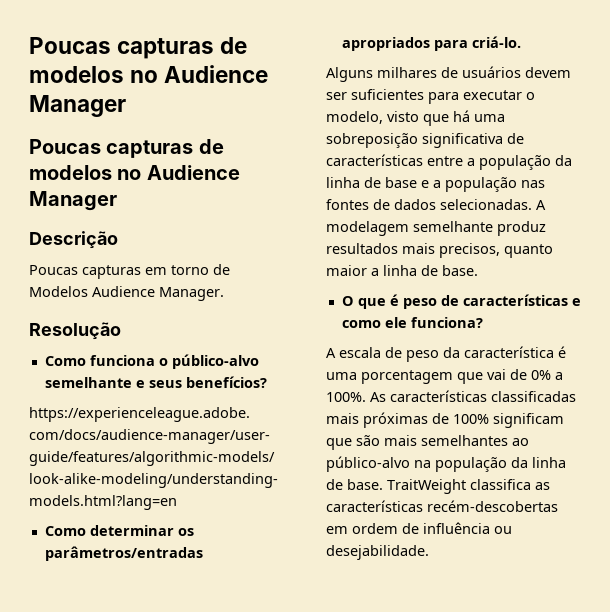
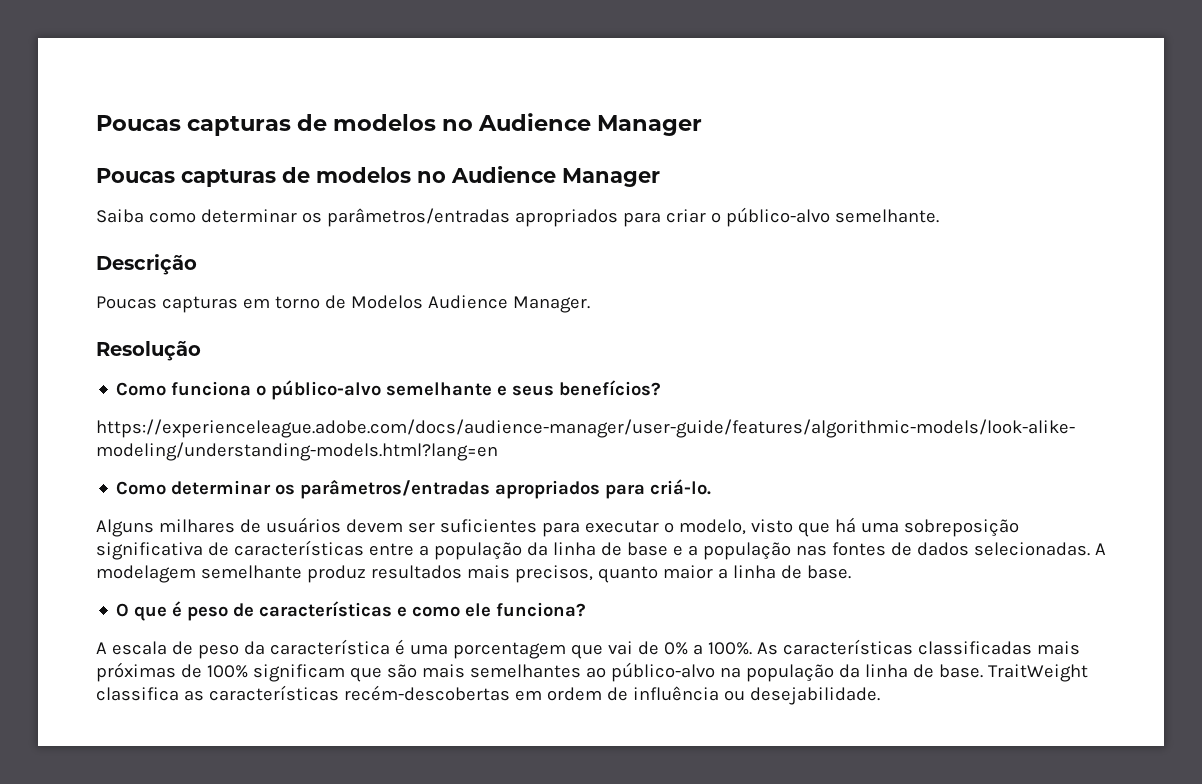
+ Saiba como determinar os parâmetros/entradas apropriados para criar o público-alvo semelhante.

